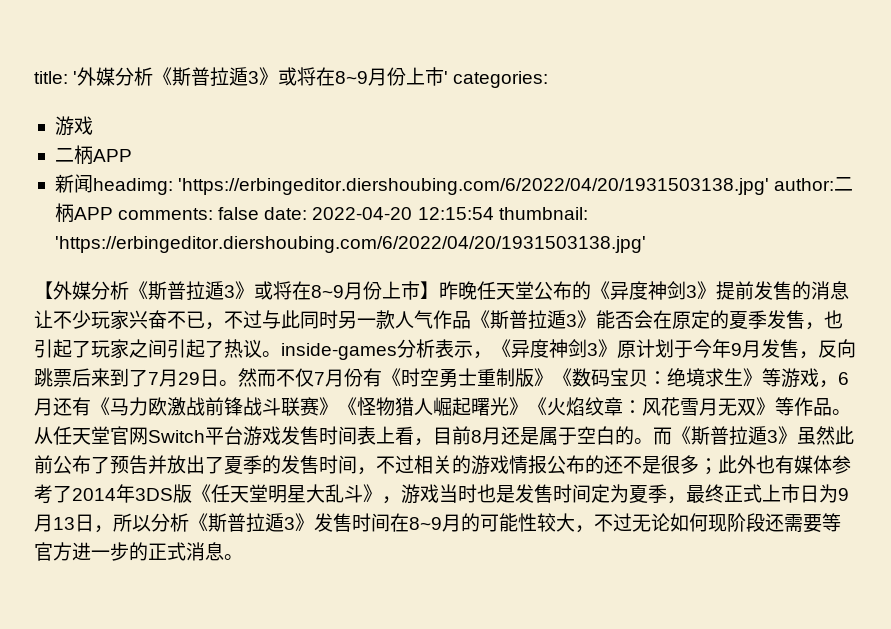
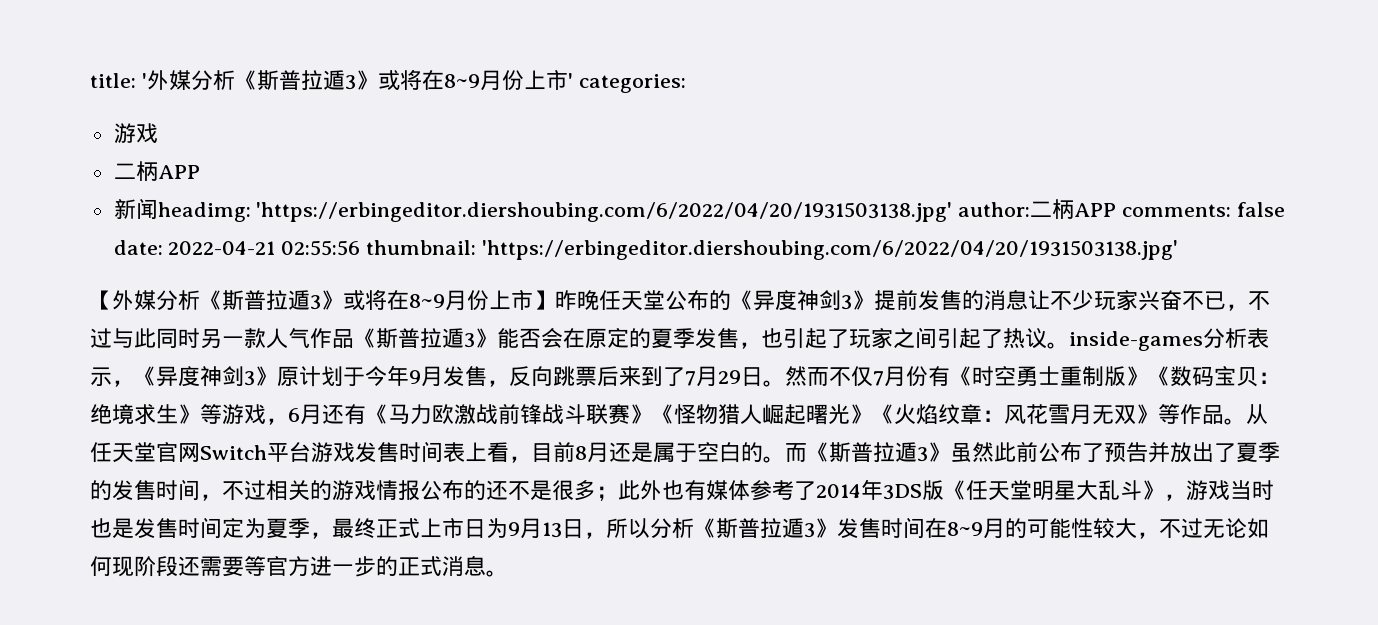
- 新闻headimg: 'https://erbingeditor.diershoubing.com/6/2022/04/20/1931503138.jpg' author:二柄APP comments: false date: 2022-04-20 12:15:54 thumbnail: 'https://erbingeditor.diershoubing.com/6/2022/04/20/1931503138.jpg'
+ 新闻headimg: 'https://erbingeditor.diershoubing.com/6/2022/04/20/1931503138.jpg' author:二柄APP comments: false date: 2022-04-21 02:55:56 thumbnail: 'https://erbingeditor.diershoubing.com/6/2022/04/20/1931503138.jpg'

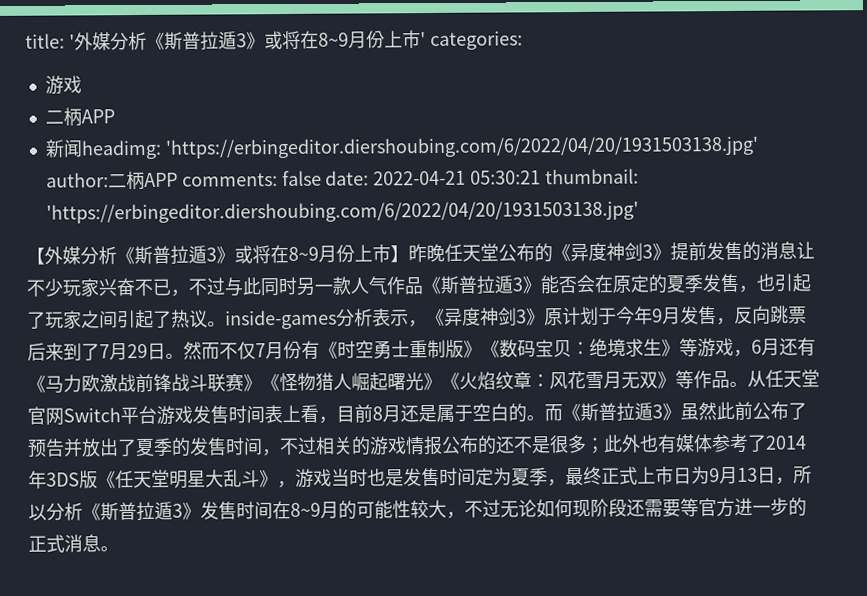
- 新闻headimg: 'https://erbingeditor.diershoubing.com/6/2022/04/20/1931503138.jpg' author:二柄APP comments: false date: 2022-04-21 02:55:56 thumbnail: 'https://erbingeditor.diershoubing.com/6/2022/04/20/1931503138.jpg'
+ 新闻headimg: 'https://erbingeditor.diershoubing.com/6/2022/04/20/1931503138.jpg' author:二柄APP comments: false date: 2022-04-21 05:30:21 thumbnail: 'https://erbingeditor.diershoubing.com/6/2022/04/20/1931503138.jpg'

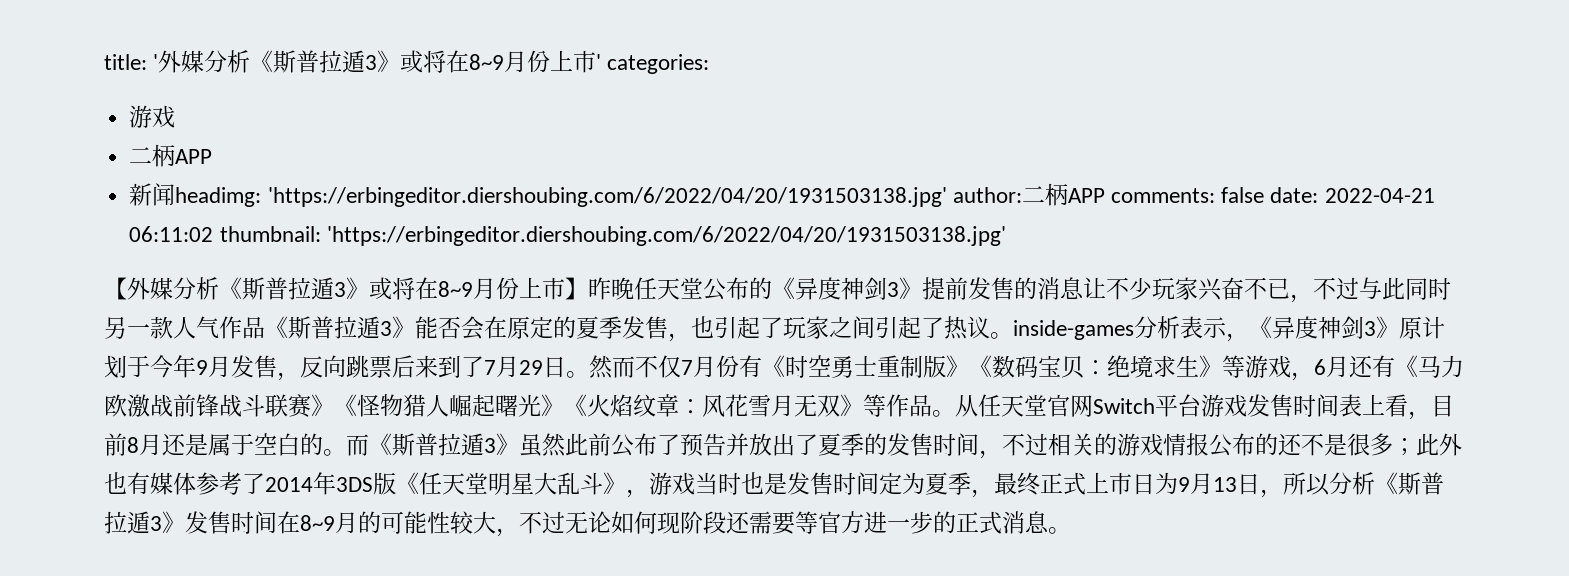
- 新闻headimg: 'https://erbingeditor.diershoubing.com/6/2022/04/20/1931503138.jpg' author:二柄APP comments: false date: 2022-04-21 05:30:21 thumbnail: 'https://erbingeditor.diershoubing.com/6/2022/04/20/1931503138.jpg'
+ 新闻headimg: 'https://erbingeditor.diershoubing.com/6/2022/04/20/1931503138.jpg' author:二柄APP comments: false date: 2022-04-21 06:11:02 thumbnail: 'https://erbingeditor.diershoubing.com/6/2022/04/20/1931503138.jpg'

